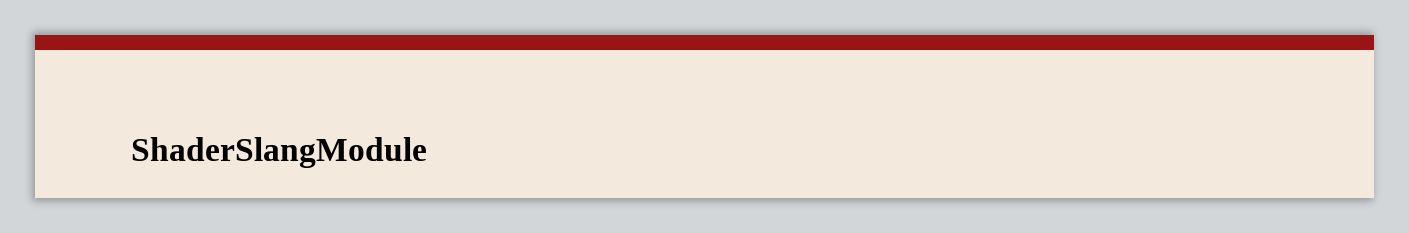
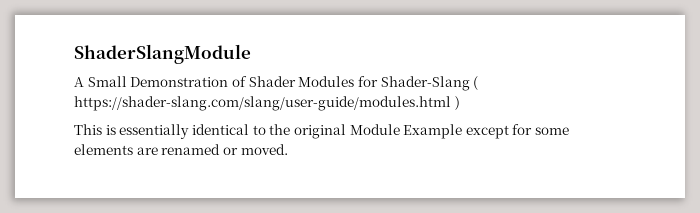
+ A Small Demonstration of Shader Modules for Shader-Slang ( https://shader-slang.com/slang/user-guide/modules.html )
+ This is essentially identical to the original Module Example except for some elements are renamed or moved.

